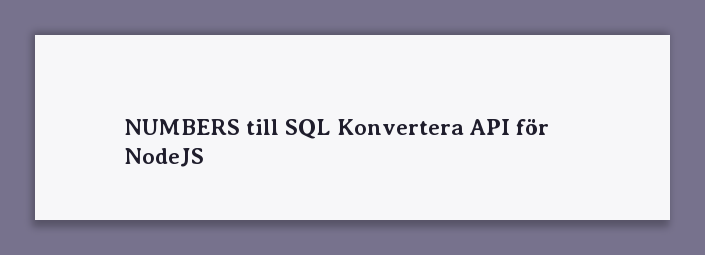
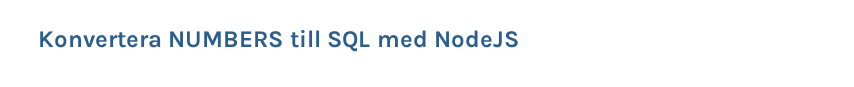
- NUMBERS till SQL Konvertera API för NodeJS
+ Konvertera NUMBERS till SQL med NodeJS

